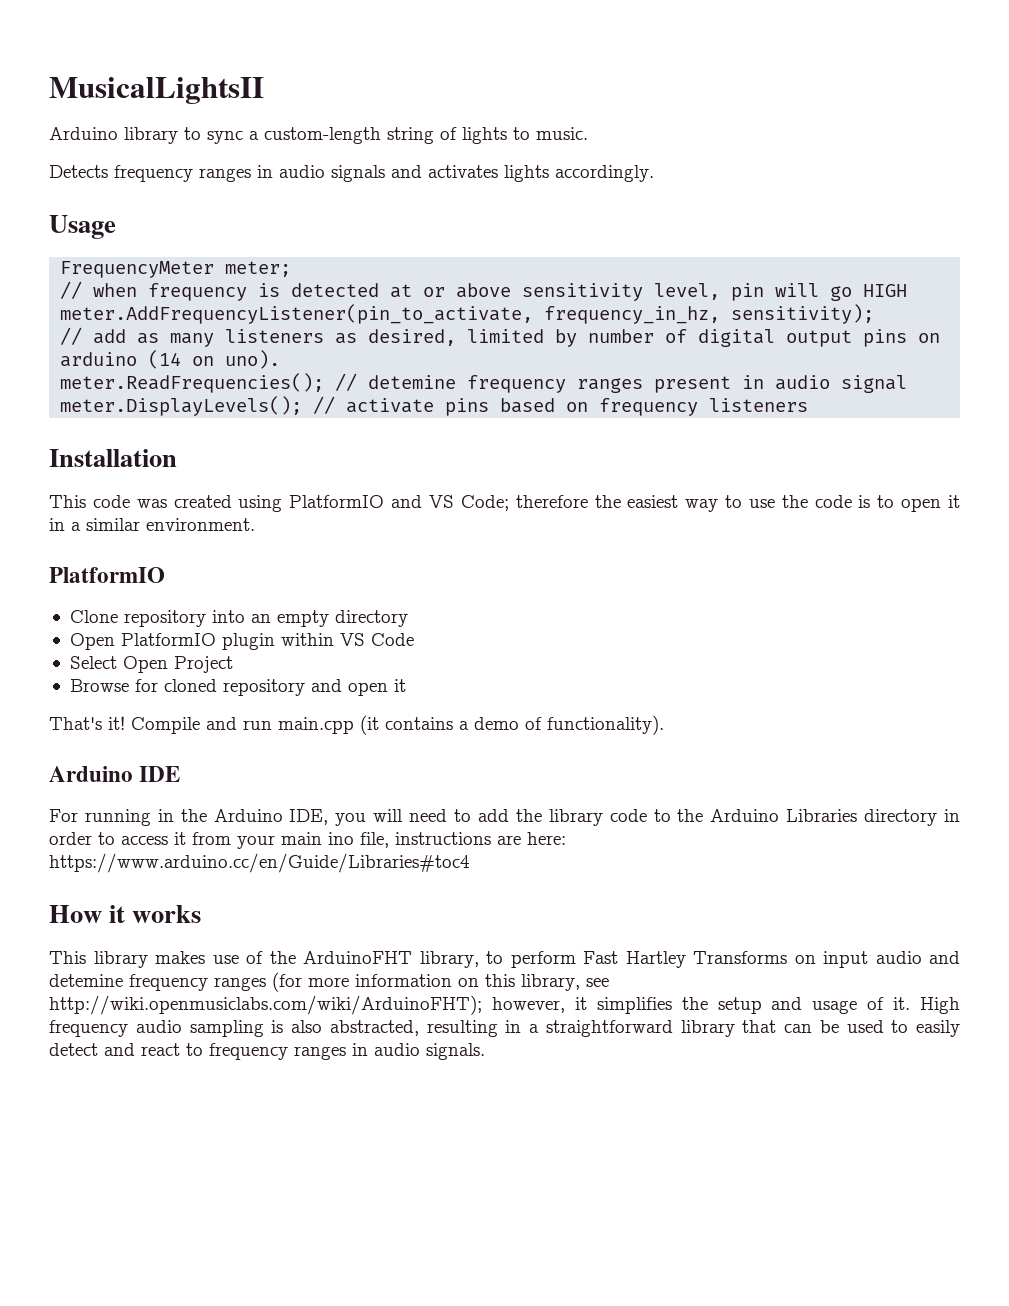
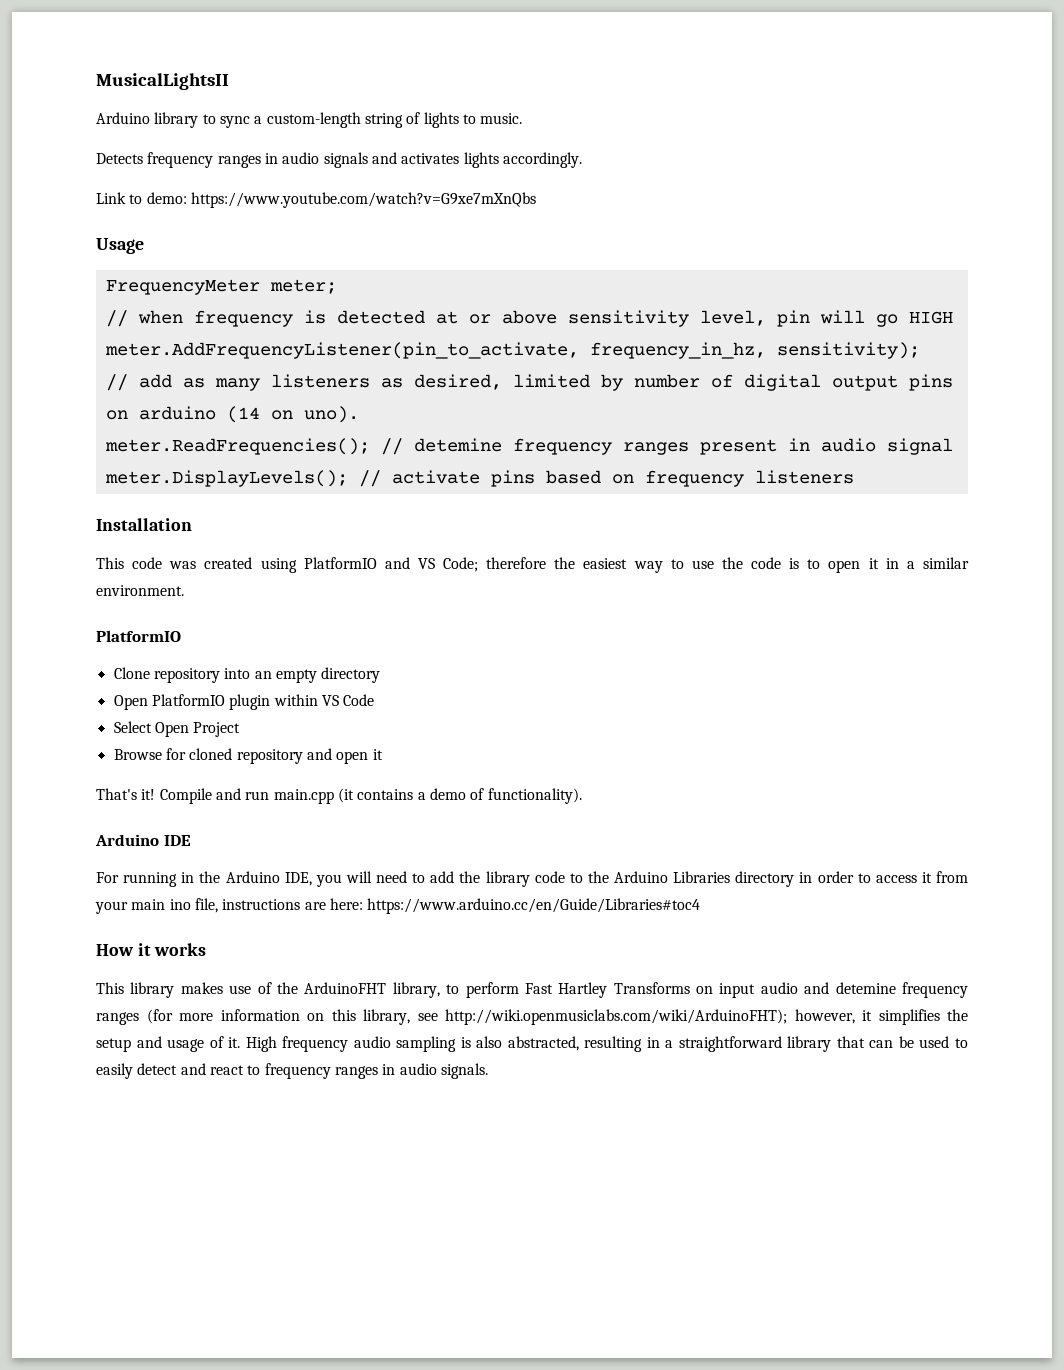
+ Link to demo: https://www.youtube.com/watch?v=G9xe7mXnQbs

